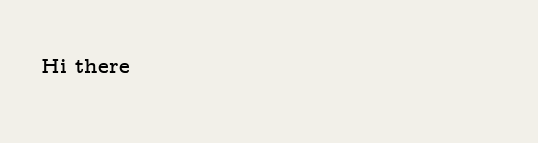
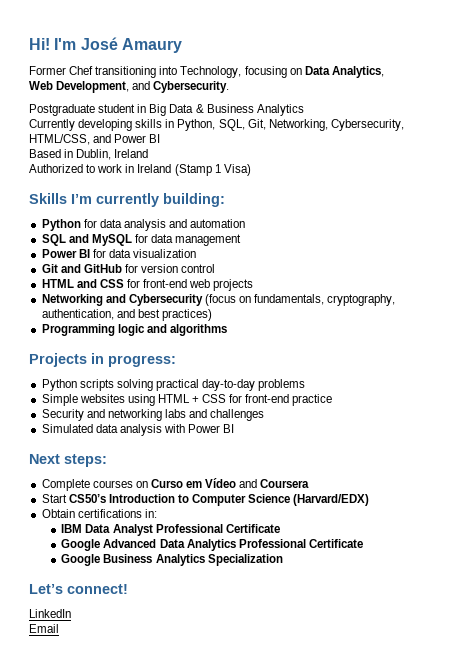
- Hi there
+ Hi! I'm José Amaury
+ Former Chef transitioning into Technology, focusing on Data Analytics, Web Development, and Cybersecurity.
+ Postgraduate student in Big Data & Business Analytics
+ Currently developing skills in Python, SQL, Git, Networking, Cybersecurity, HTML/CSS, and Power BI
+ Based in Dublin, Ireland
+ Authorized to work in Ireland (Stamp 1 Visa)
+ Skills I’m currently building:
+ Python for data analysis and automation
+ SQL and MySQL for data management
+ Power BI for data visualization
+ Git and GitHub for version control
+ HTML and CSS for front-end web projects
+ Networking and Cybersecurity (focus on fundamentals, cryptography, authentication, and best practices)
+ Programming logic and algorithms
+ Projects in progress:
+ Python scripts solving practical day-to-day problems
+ Simple websites using HTML + CSS for front-end practice
+ Security and networking labs and challenges
+ Simulated data analysis with Power BI
+ Next steps:
+ Complete courses on Curso em Vídeo and Coursera
+ Start CS50’s Introduction to Computer Science (Harvard/EDX)
+ Obtain certifications in:
+ IBM Data Analyst Professional Certificate
+ Google Advanced Data Analytics Professional Certificate
+ Google Business Analytics Specialization
+ Let’s connect!
+ LinkedIn
+ Email

